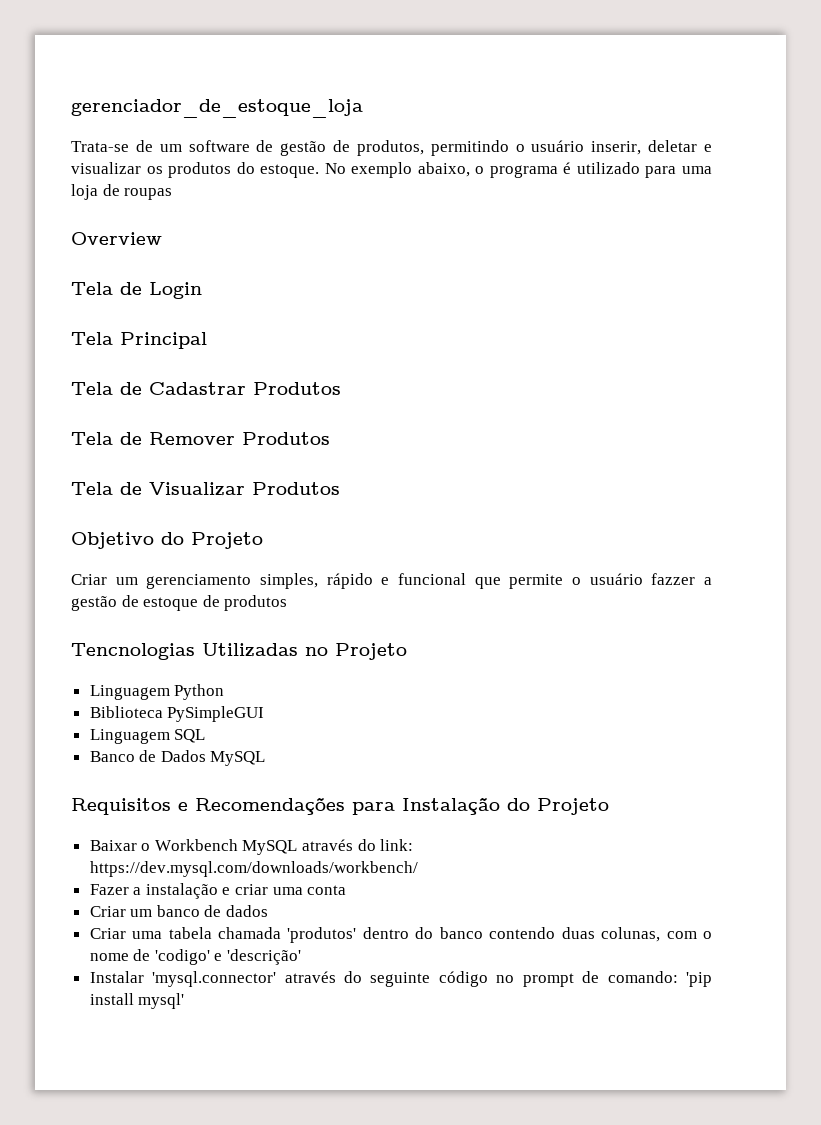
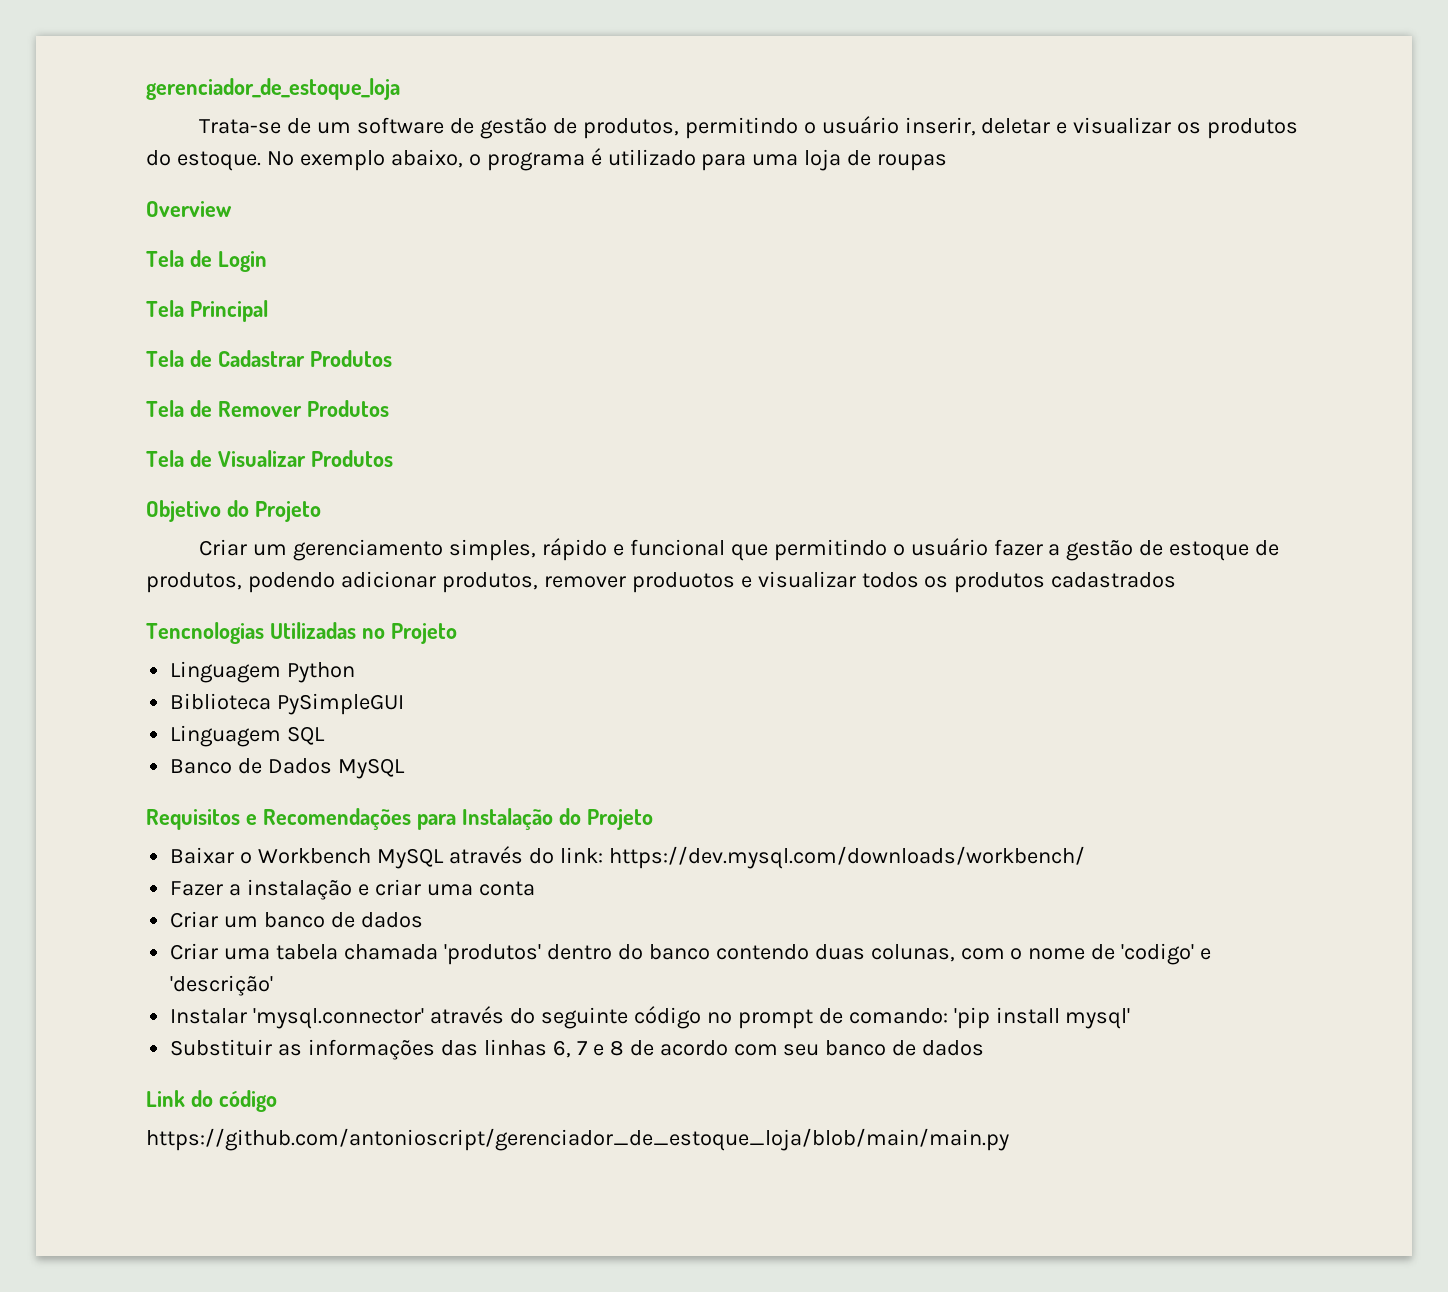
- Criar um gerenciamento simples, rápido e funcional que permite o usuário fazzer a gestão de estoque de produtos
+ Criar um gerenciamento simples, rápido e funcional que permitindo o usuário fazer a gestão de estoque de produtos, podendo adicionar produtos, remover produotos e visualizar todos os produtos cadastrados
+ Substituir as informações das linhas 6, 7 e 8 de acordo com seu banco de dados
+ Link do código
+ https://github.com/antonioscript/gerenciador_de_estoque_loja/blob/main/main.py

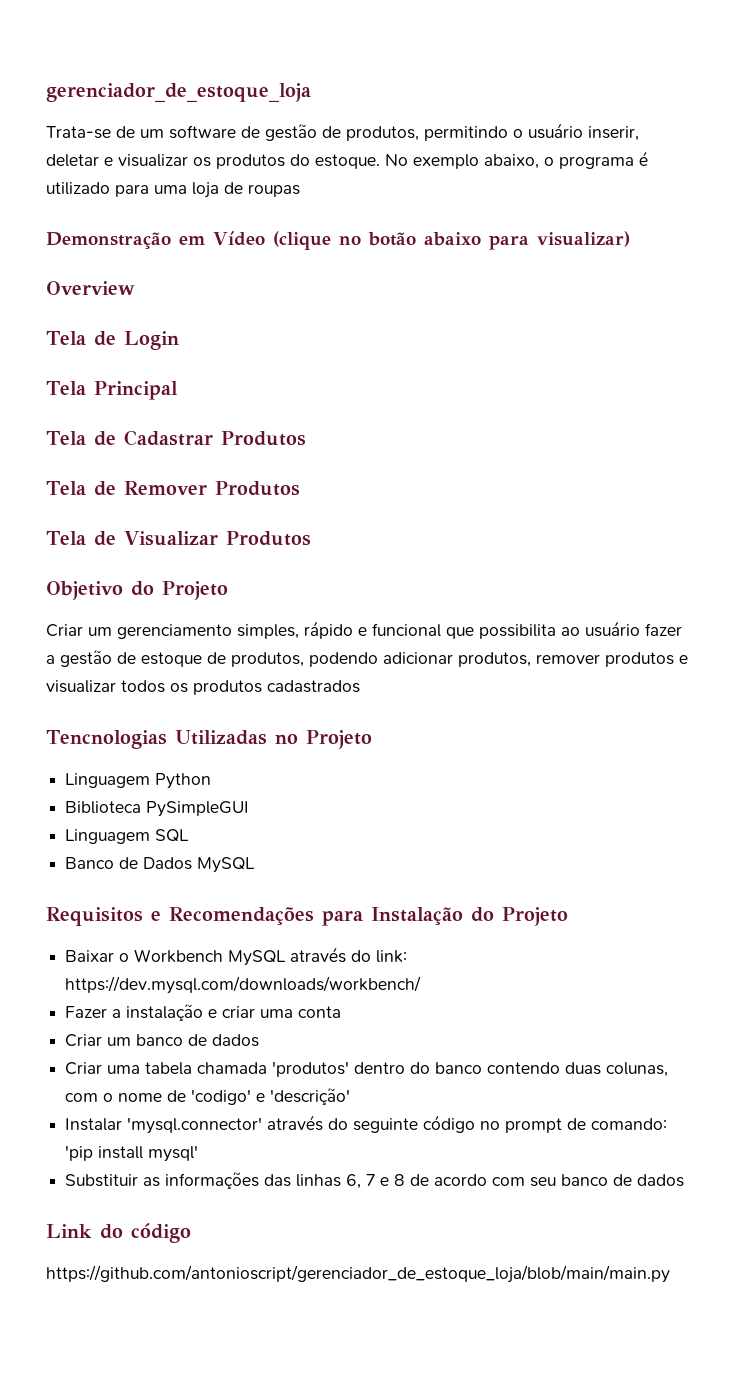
+ Demonstração em Vídeo (clique no botão abaixo para visualizar)
- Criar um gerenciamento simples, rápido e funcional que permitindo o usuário fazer a gestão de estoque de produtos, podendo adicionar produtos, remover produotos e visualizar todos os produtos cadastrados
+ Criar um gerenciamento simples, rápido e funcional que possibilita ao usuário fazer a gestão de estoque de produtos, podendo adicionar produtos, remover produtos e visualizar todos os produtos cadastrados

